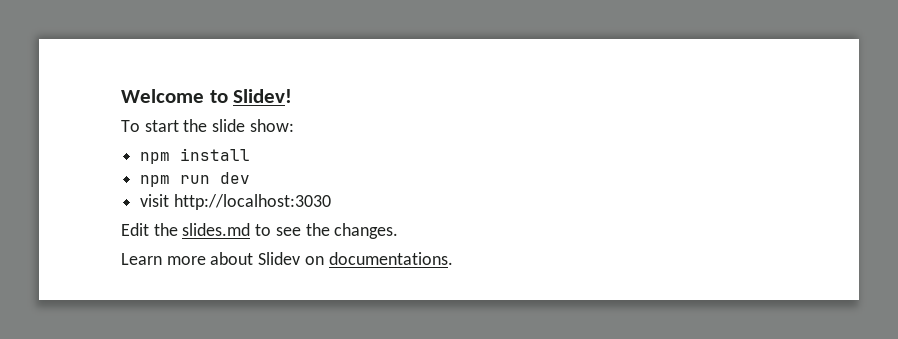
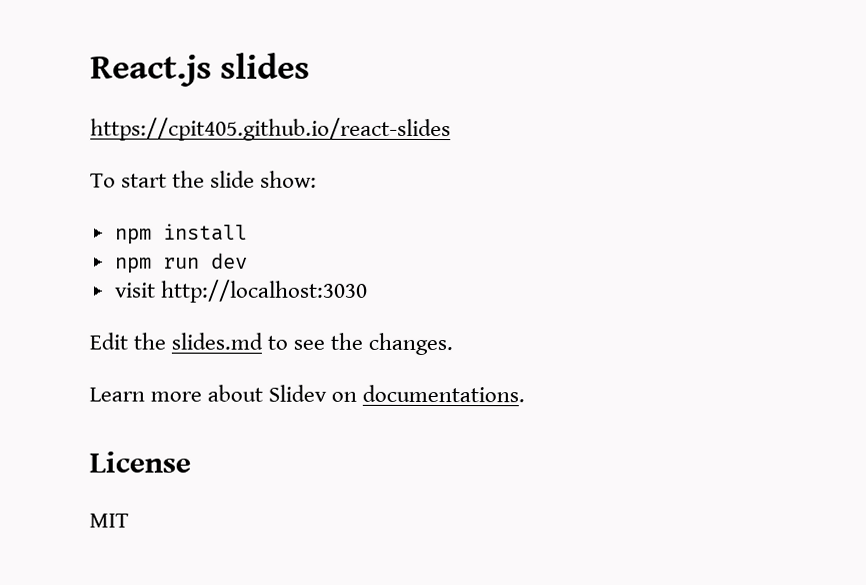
- Welcome to Slidev!
+ React.js slides
+ https://cpit405.github.io/react-slides
+ License
+ MIT

